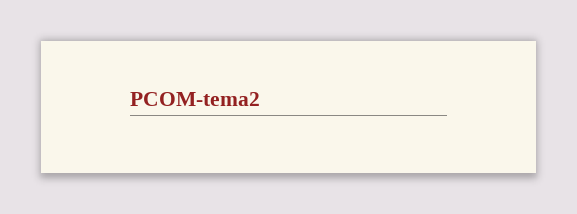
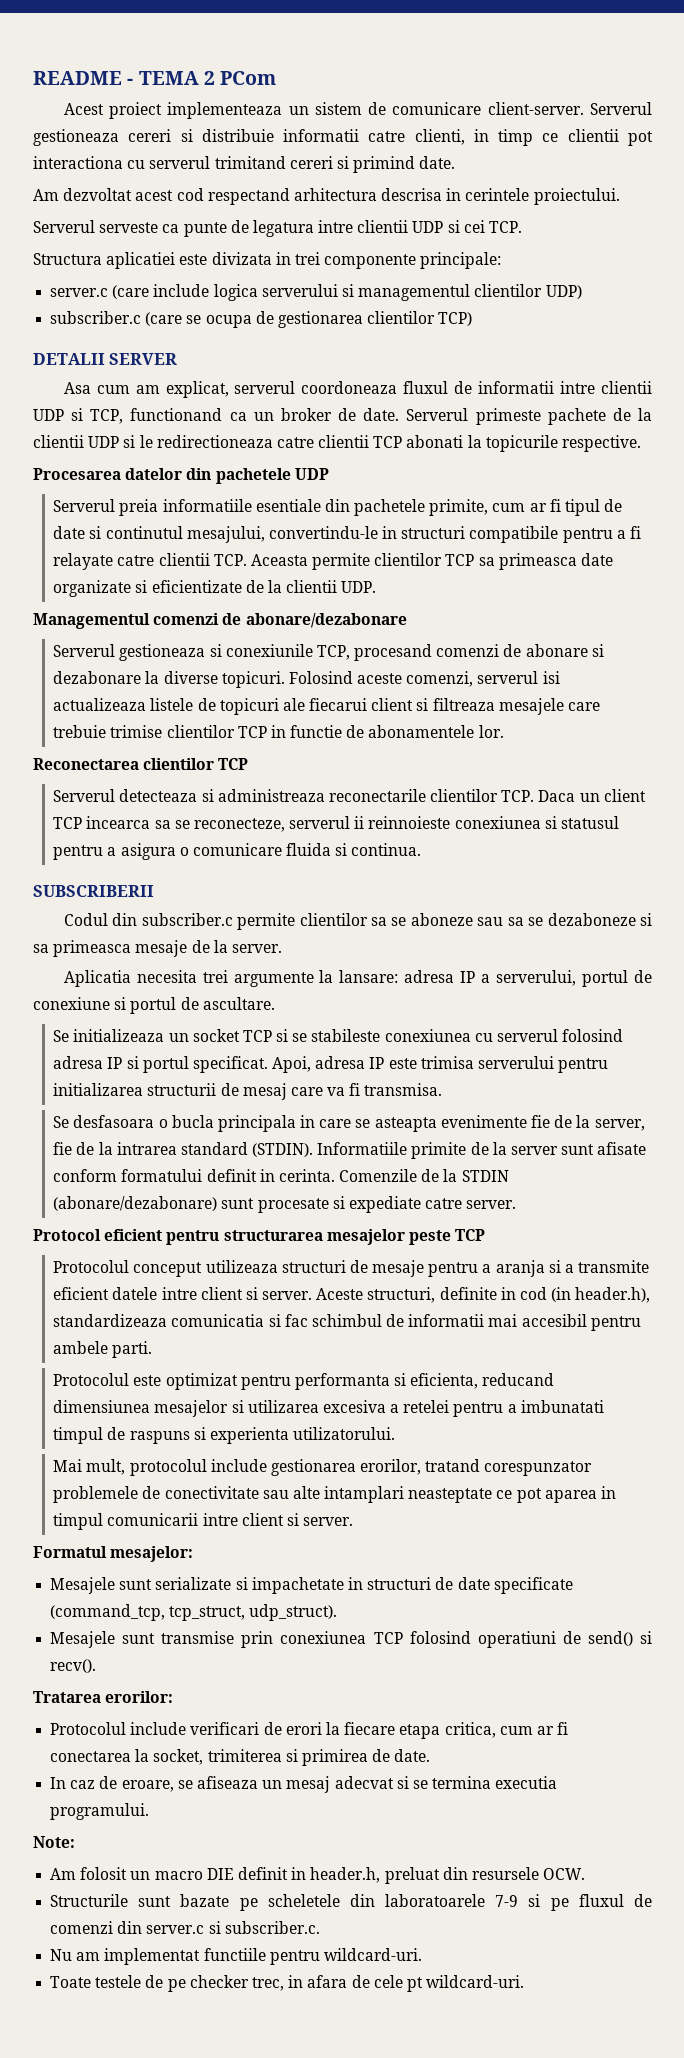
- PCOM-tema2
+ README - TEMA 2 PCom
+ Acest proiect implementeaza un sistem de comunicare client-server. Serverul gestioneaza cereri si distribuie informatii catre clienti, in timp ce clientii pot interactiona cu serverul trimitand cereri si primind date.
+ Am dezvoltat acest cod respectand arhitectura descrisa in cerintele proiectului.
+ Serverul serveste ca punte de legatura intre clientii UDP si cei TCP.
+ Structura aplicatiei este divizata in trei componente principale:
+ server.c (care include logica serverului si managementul clientilor UDP)
+ subscriber.c (care se ocupa de gestionarea clientilor TCP)
+ DETALII SERVER
+ Asa cum am explicat, serverul coordoneaza fluxul de informatii intre clientii UDP si TCP, functionand ca un broker de date. Serverul primeste pachete de la clientii UDP si le redirectioneaza catre clientii TCP abonati la topicurile respective.
+ Procesarea datelor din pachetele UDP
+ Serverul preia informatiile esentiale din pachetele primite, cum ar fi tipul de date si continutul mesajului, convertindu-le in structuri compatibile pentru a fi relayate catre clientii TCP. Aceasta permite clientilor TCP sa primeasca date organizate si eficientizate de la clientii UDP.
+ Managementul comenzi de abonare/dezabonare
+ Serverul gestioneaza si conexiunile TCP, procesand comenzi de abonare si dezabonare la diverse topicuri. Folosind aceste comenzi, serverul isi actualizeaza listele de topicuri ale fiecarui client si filtreaza mesajele care trebuie trimise clientilor TCP in functie de abonamentele lor.
+ Reconectarea clientilor TCP
+ Serverul detecteaza si administreaza reconectarile clientilor TCP. Daca un client TCP incearca sa se reconecteze, serverul ii reinnoieste conexiunea si statusul pentru a asigura o comunicare fluida si continua.
+ SUBSCRIBERII
+ Codul din subscriber.c permite clientilor sa se aboneze sau sa se dezaboneze si sa primeasca mesaje de la server.
+ Aplicatia necesita trei argumente la lansare: adresa IP a serverului, portul de conexiune si portul de ascultare.
+ Se initializeaza un socket TCP si se stabileste conexiunea cu serverul folosind adresa IP si portul specificat. Apoi, adresa IP este trimisa serverului pentru initializarea structurii de mesaj care va fi transmisa.
+ Se desfasoara o bucla principala in care se asteapta evenimente fie de la server, fie de la intrarea standard (STDIN). Informatiile primite de la server sunt afisate conform formatului definit in cerinta. Comenzile de la STDIN (abonare/dezabonare) sunt procesate si expediate catre server.
+ Protocol eficient pentru structurarea mesajelor peste TCP
+ Protocolul conceput utilizeaza structuri de mesaje pentru a aranja si a transmite eficient datele intre client si server. Aceste structuri, definite in cod (in header.h), standardizeaza comunicatia si fac schimbul de informatii mai accesibil pentru ambele parti.
+ Protocolul este optimizat pentru performanta si eficienta, reducand dimensiunea mesajelor si utilizarea excesiva a retelei pentru a imbunatati timpul de raspuns si experienta utilizatorului.
+ Mai mult, protocolul include gestionarea erorilor, tratand corespunzator problemele de conectivitate sau alte intamplari neasteptate ce pot aparea in timpul comunicarii intre client si server.
+ Formatul mesajelor:
+ Mesajele sunt serializate si impachetate in structuri de date specificate (command_tcp, tcp_struct, udp_struct).
+ Mesajele sunt transmise prin conexiunea TCP folosind operatiuni de send() si recv().
+ Tratarea erorilor:
+ Protocolul include verificari de erori la fiecare etapa critica, cum ar fi conectarea la socket, trimiterea si primirea de date.
+ In caz de eroare, se afiseaza un mesaj adecvat si se termina executia programului.
+ Note:
+ Am folosit un macro DIE definit in header.h, preluat din resursele OCW.
+ Structurile sunt bazate pe scheletele din laboratoarele 7-9 si pe fluxul de comenzi din server.c si subscriber.c.
+ Nu am implementat functiile pentru wildcard-uri.
+ Toate testele de pe checker trec, in afara de cele pt wildcard-uri.

